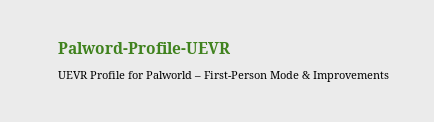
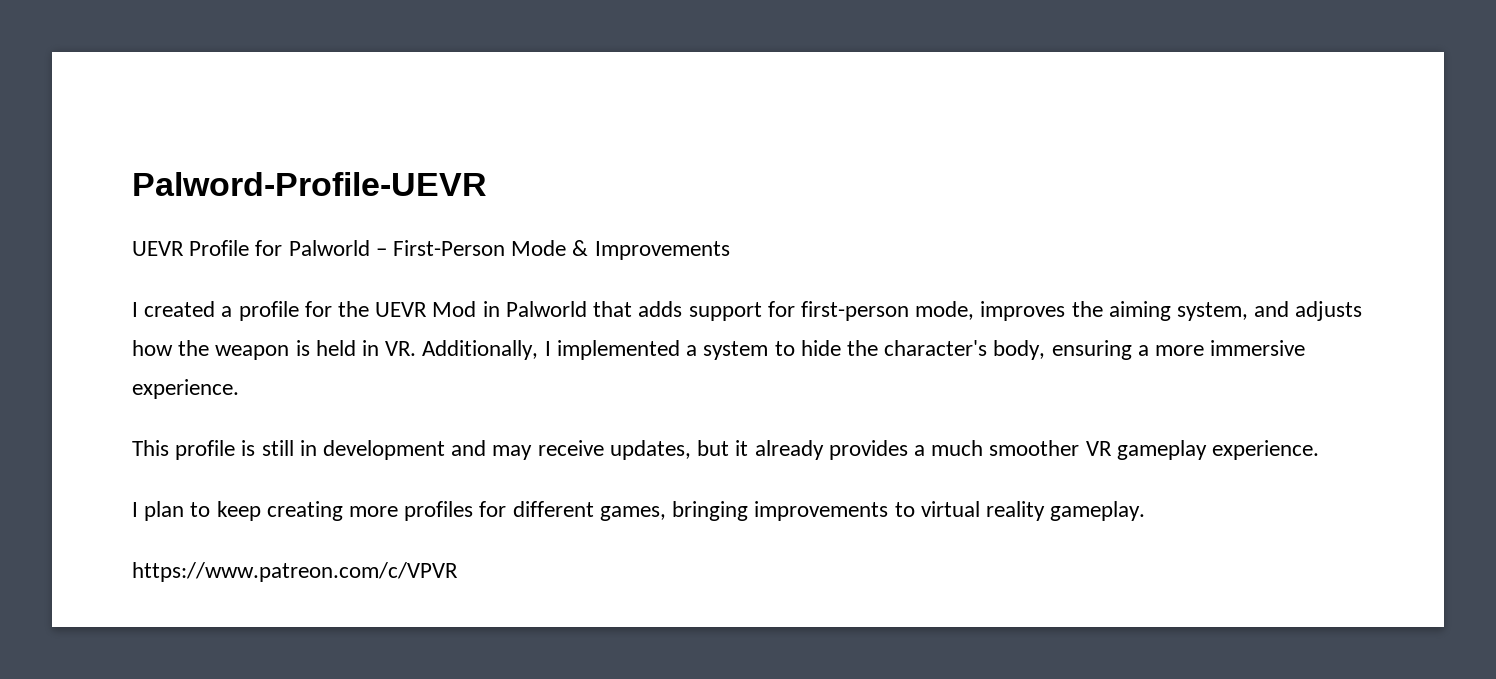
+ I created a profile for the UEVR Mod in Palworld that adds support for first-person mode, improves the aiming system, and adjusts how the weapon is held in VR. Additionally, I implemented a system to hide the character's body, ensuring a more immersive experience.
+ This profile is still in development and may receive updates, but it already provides a much smoother VR gameplay experience.
+ I plan to keep creating more profiles for different games, bringing improvements to virtual reality gameplay.
+ https://www.patreon.com/c/VPVR

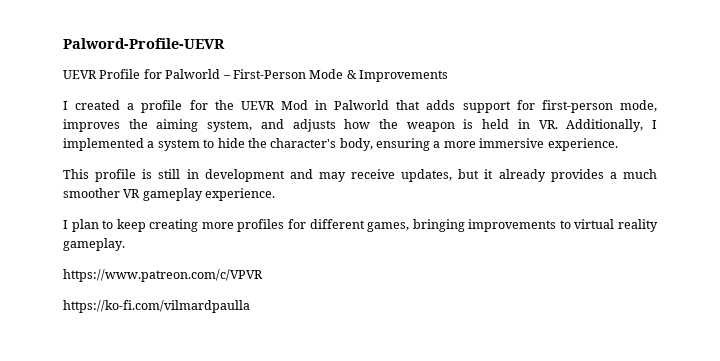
+ https://ko-fi.com/vilmardpaulla

